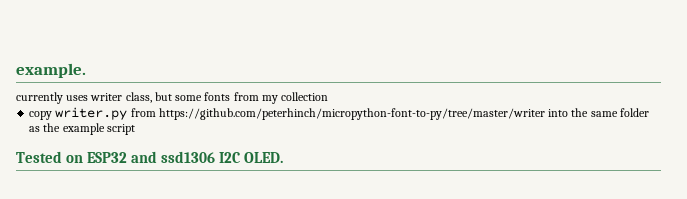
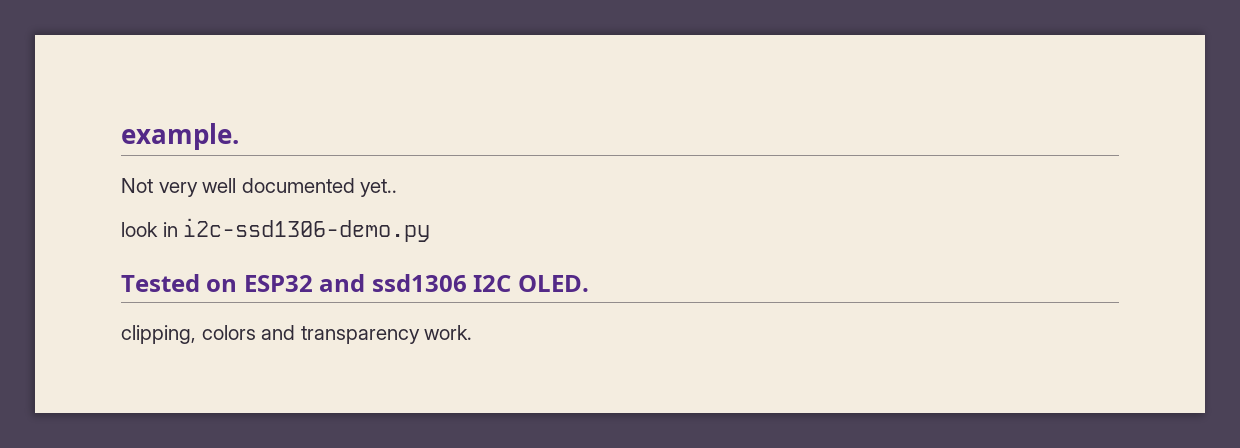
- currently uses writer class, but some fonts from my collection
- copy writer.py from https://github.com/peterhinch/micropython-font-to-py/tree/master/writer into the same folder as the example script
+ Not very well documented yet..
+ look in i2c-ssd1306-demo.py
+ clipping, colors and transparency work.

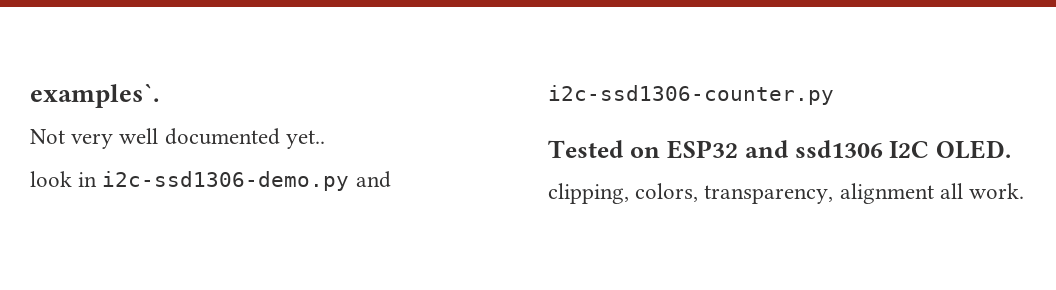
- example.
+ examples`.
- look in i2c-ssd1306-demo.py
+ look in i2c-ssd1306-demo.py and i2c-ssd1306-counter.py
- clipping, colors and transparency work.
+ clipping, colors, transparency, alignment all work.

